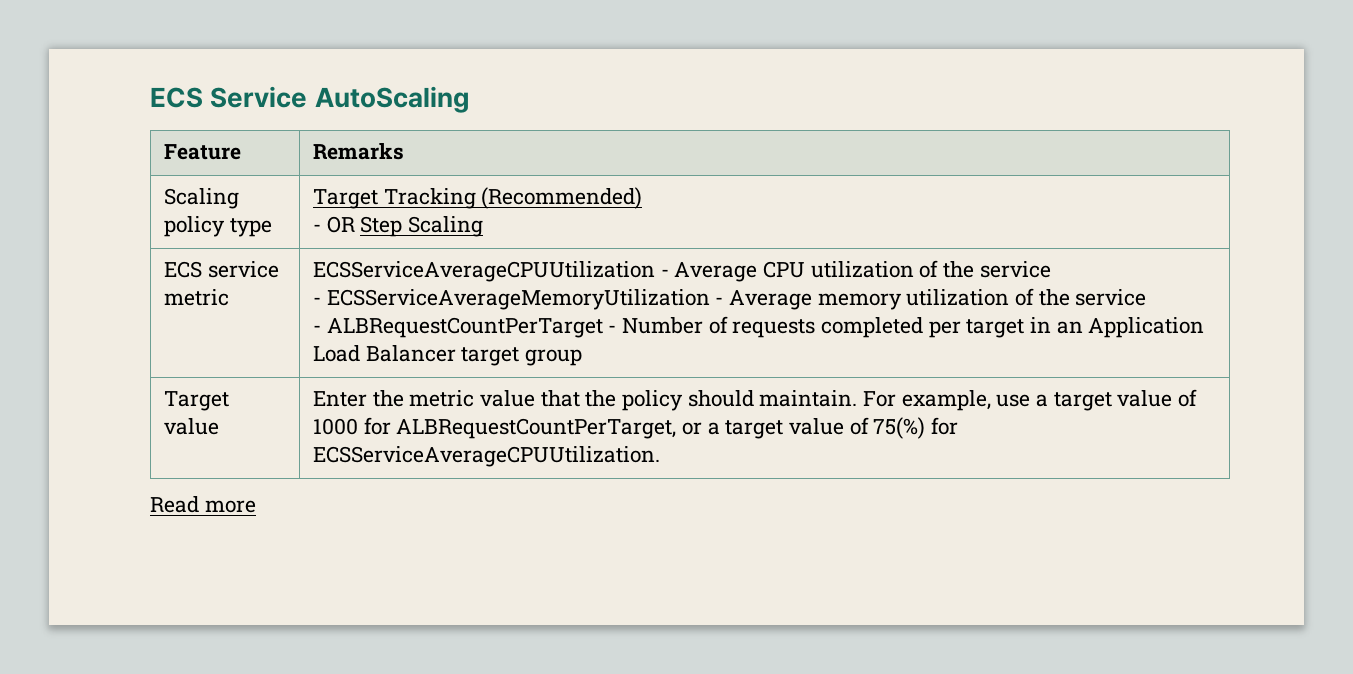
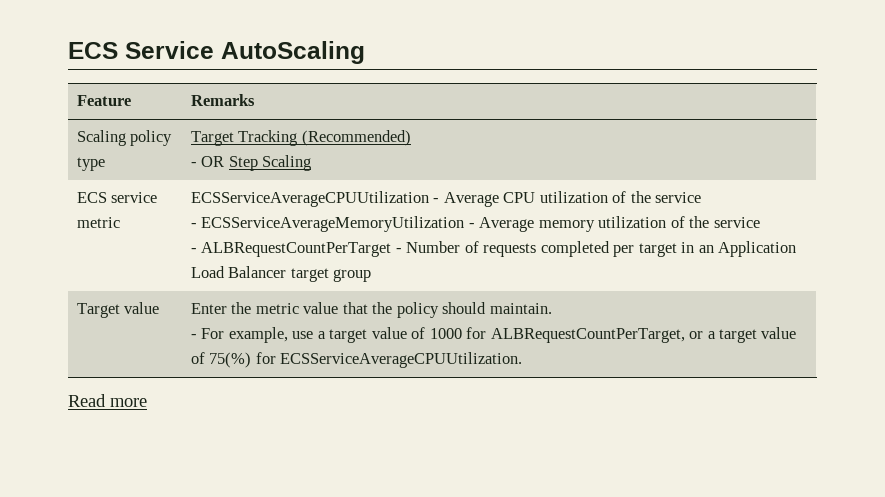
- Target value | Enter the metric value that the policy should maintain. For example, use a target value of 1000 for ALBRequestCountPerTarget, or a target value of 75(%) for ECSServiceAverageCPUUtilization.
+ Target value | Enter the metric value that the policy should maintain.
+ - For example, use a target value of 1000 for ALBRequestCountPerTarget, or a target value of 75(%) for ECSServiceAverageCPUUtilization.

